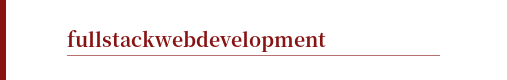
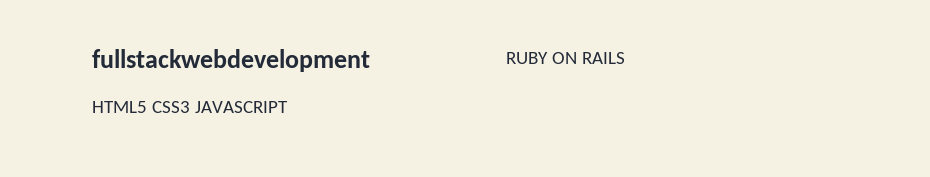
+ HTML5 CSS3 JAVASCRIPT
+ RUBY ON RAILS

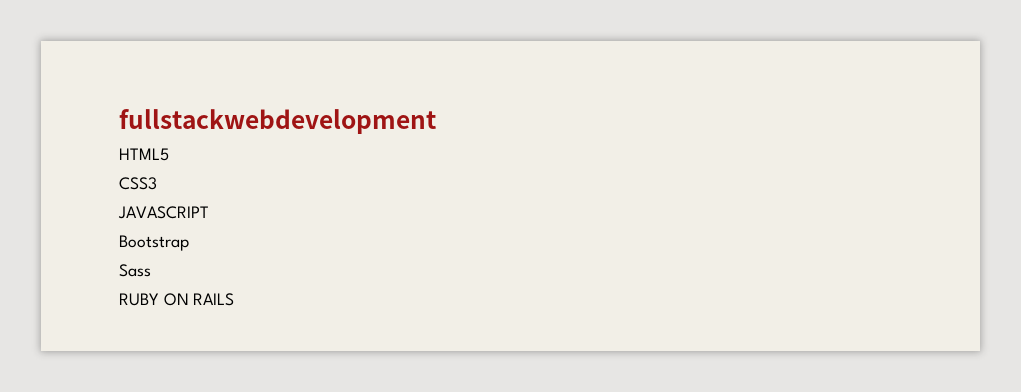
- HTML5 CSS3 JAVASCRIPT
+ HTML5
+ CSS3
+ JAVASCRIPT
+ Bootstrap
+ Sass

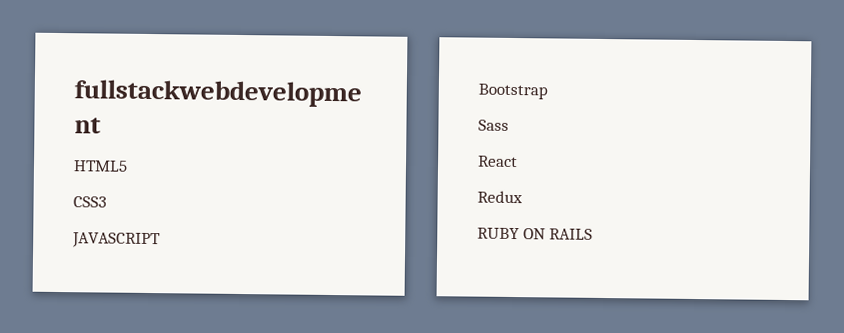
+ React
+ Redux

